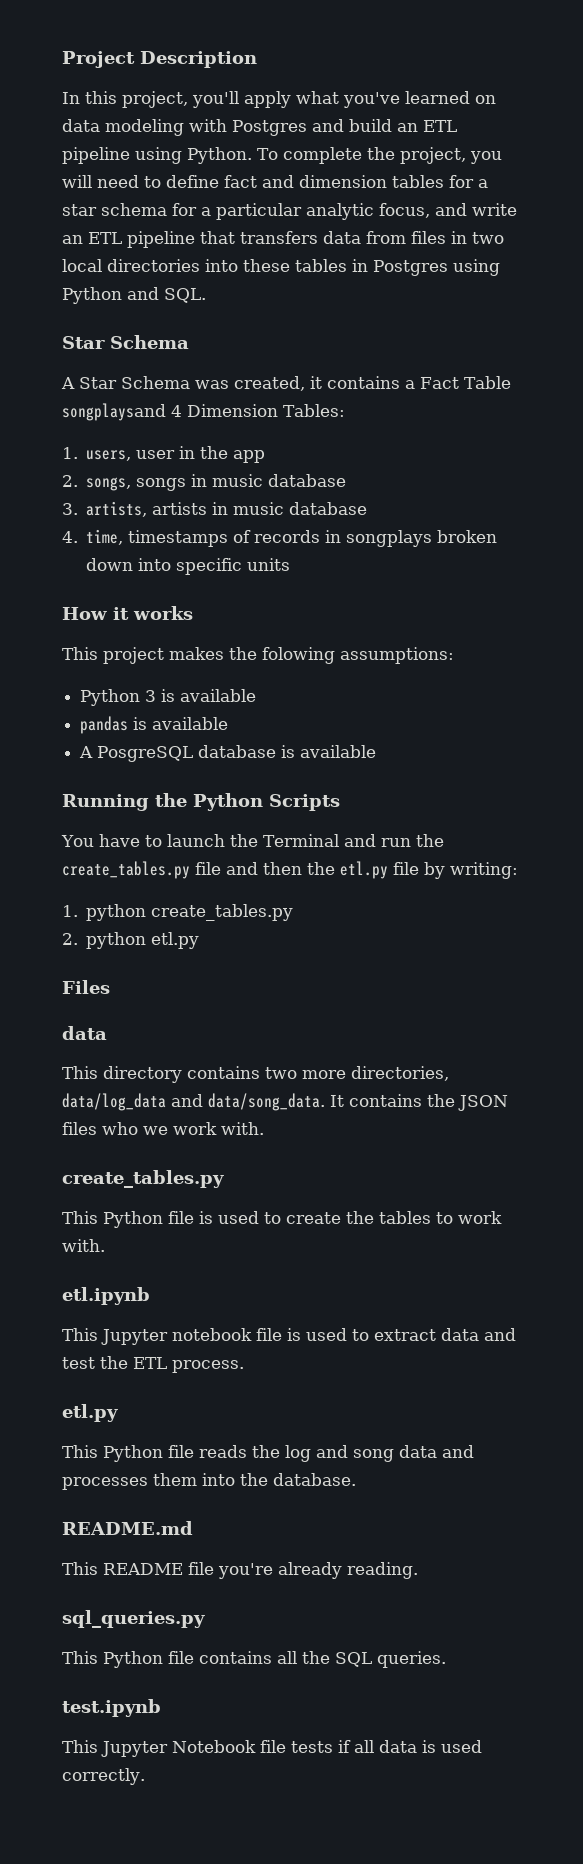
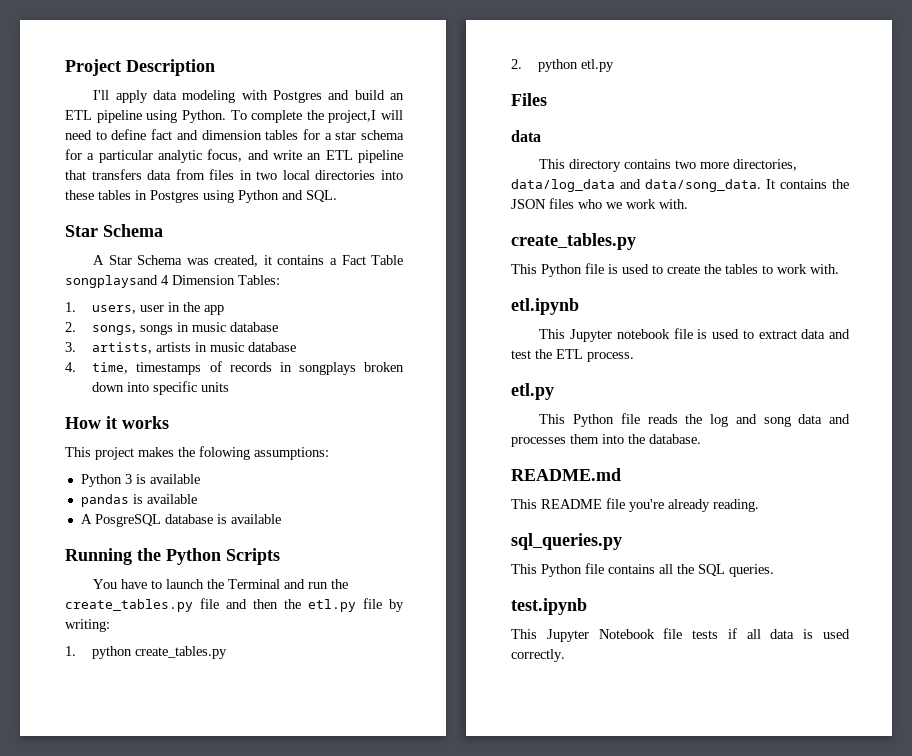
- In this project, you'll apply what you've learned on data modeling with Postgres and build an ETL pipeline using Python.
+ I'll apply data modeling with Postgres and build an ETL pipeline using Python.
- To complete the project, you will need to define fact and dimension tables for a star schema for a particular analytic focus, and write an ETL pipeline that transfers data from files in two local directories into these tables in Postgres using Python and SQL.
+ To complete the project,I will need to define fact and dimension tables for a star schema for a particular analytic focus, and write an ETL pipeline that transfers data from files in two local directories into these tables in Postgres using Python and SQL.

